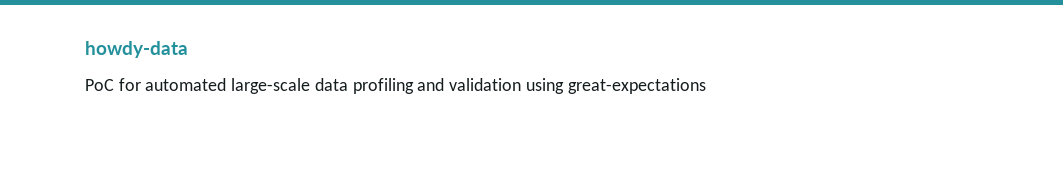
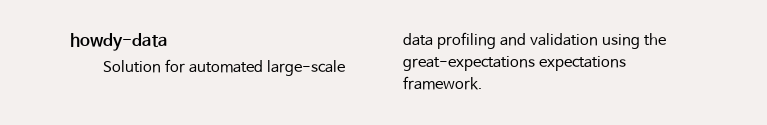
- PoC for automated large-scale data profiling and validation using great-expectations
+ Solution for automated large-scale data profiling and validation using the great-expectations expectations framework.

